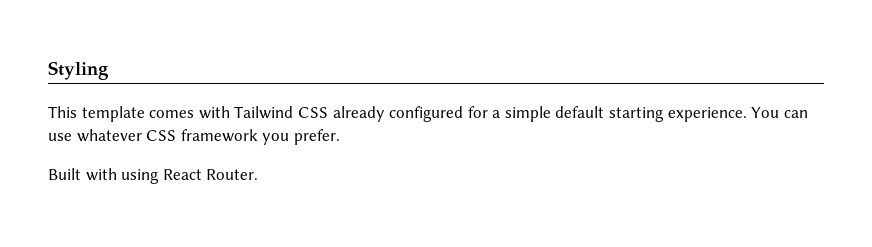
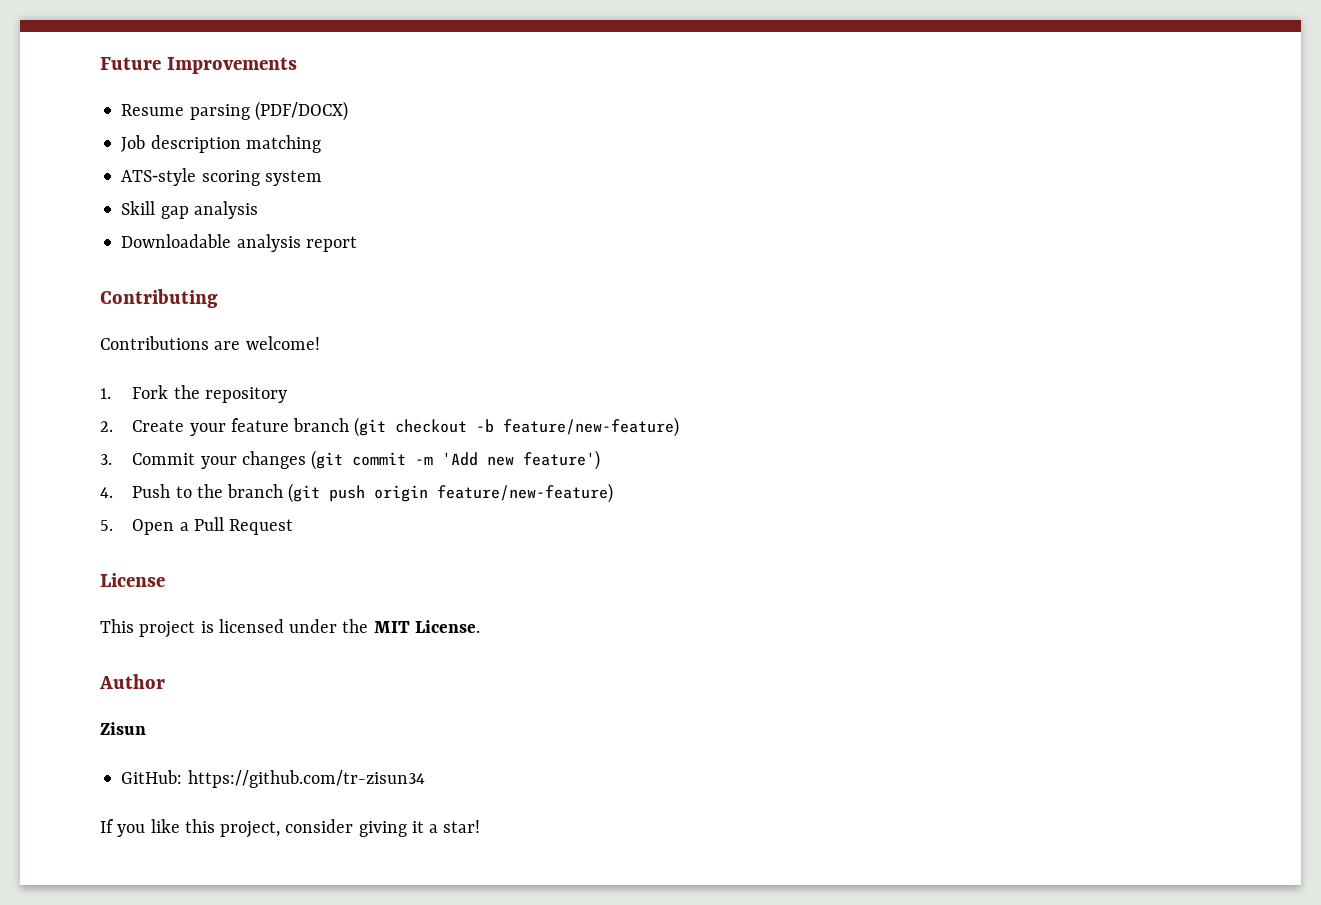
- Styling
- This template comes with Tailwind CSS already configured for a simple default starting experience. You can use whatever CSS framework you prefer.
- Built with using React Router.
+ Future Improvements
+ Resume parsing (PDF/DOCX)
+ Job description matching
+ ATS‑style scoring system
+ Skill gap analysis
+ Downloadable analysis report
+ Contributing
+ Contributions are welcome!
+ 1. Fork the repository
+ 2. Create your feature branch (git checkout -b feature/new-feature)
+ 3. Commit your changes (git commit -m 'Add new feature')
+ 4. Push to the branch (git push origin feature/new-feature)
+ 5. Open a Pull Request
+ License
+ This project is licensed under the MIT License.
+ Author
+ Zisun
+ GitHub: https://github.com/tr-zisun34
+ If you like this project, consider giving it a star!

